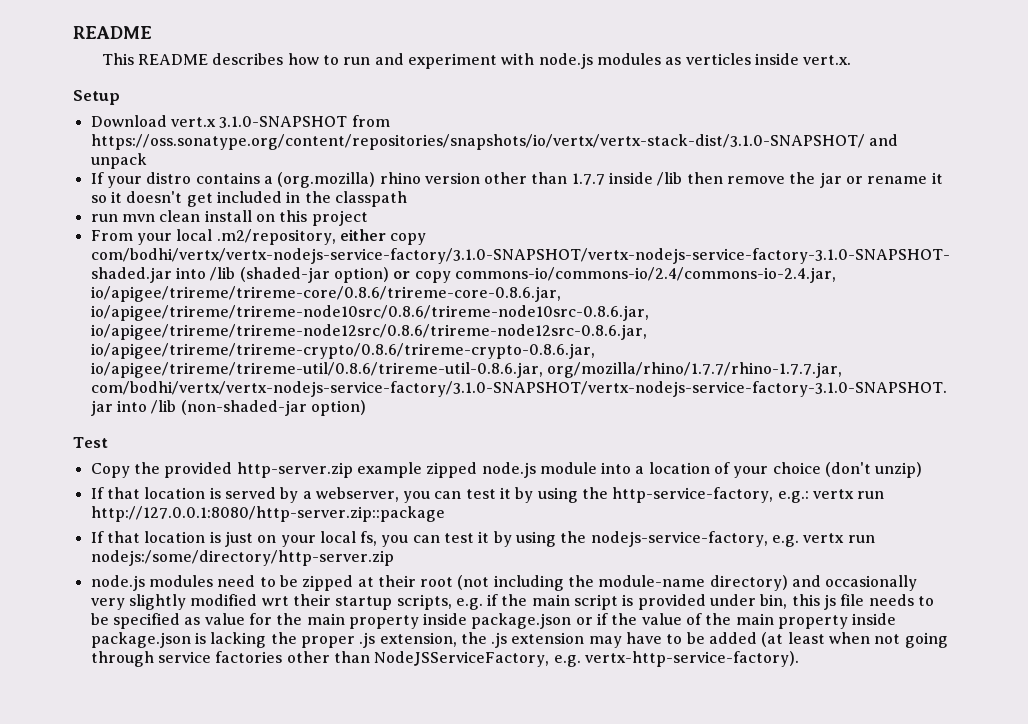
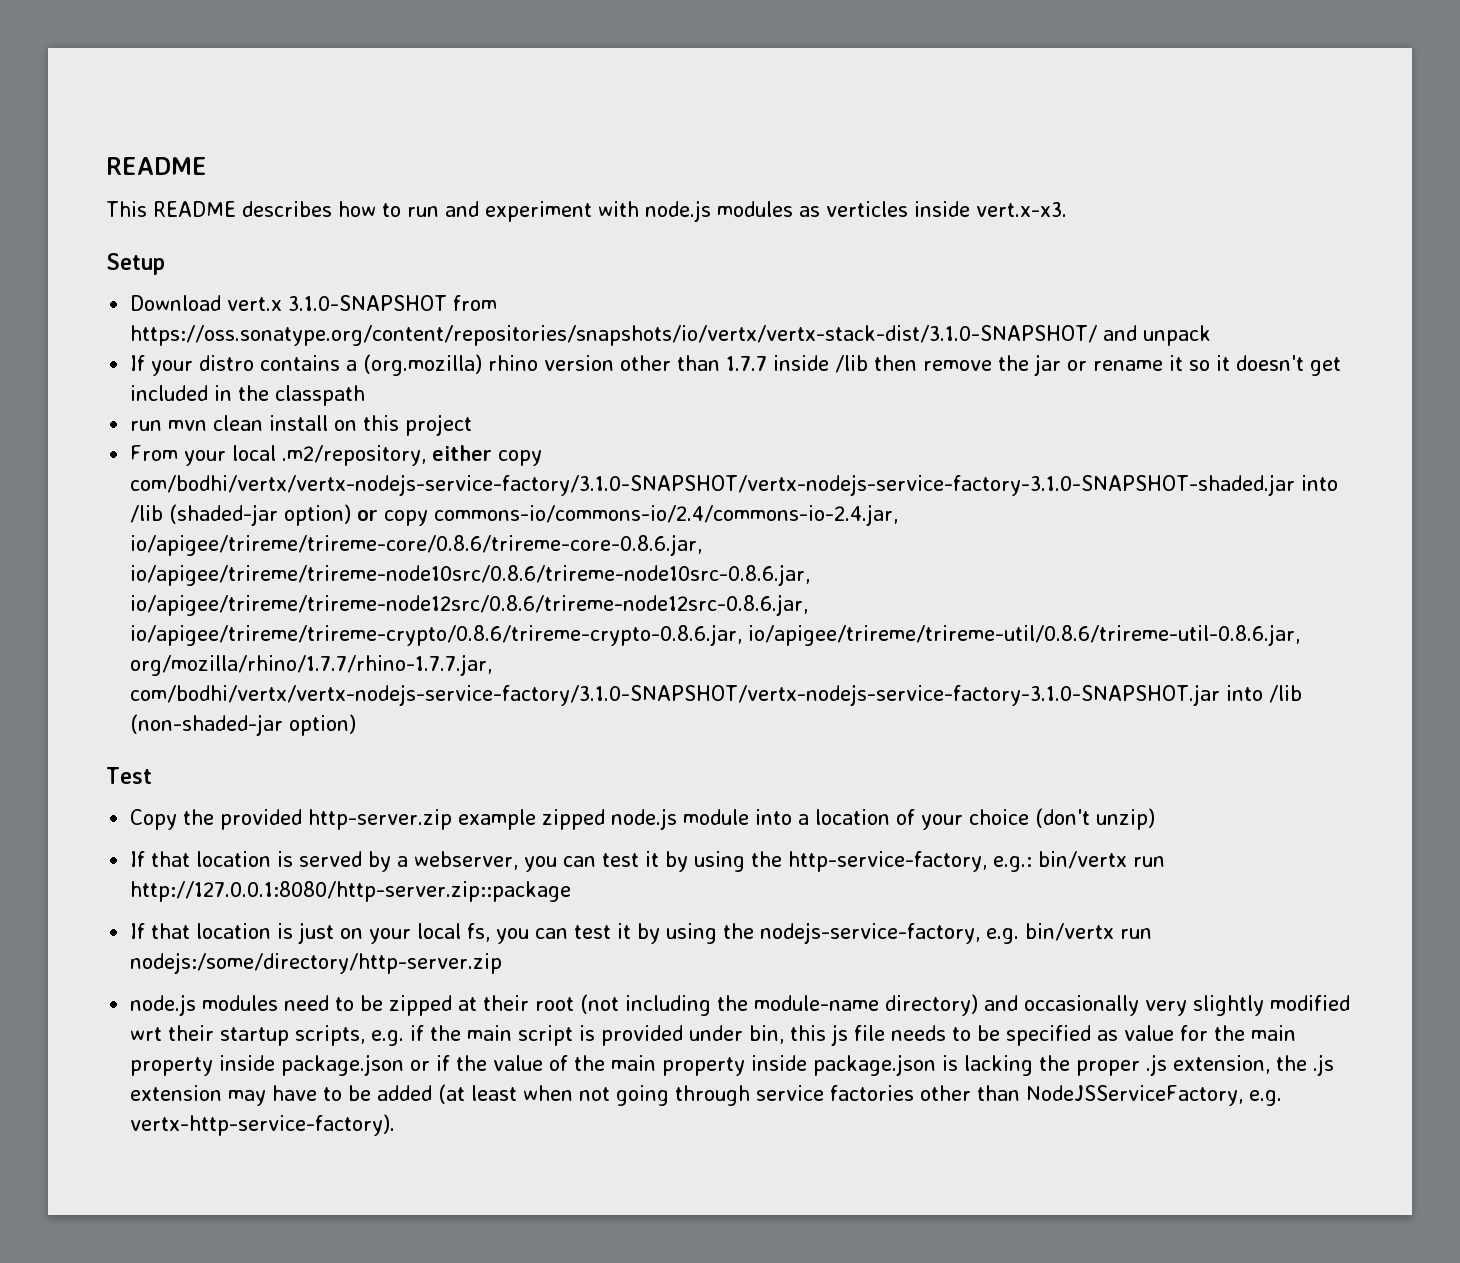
- This README describes how to run and experiment with node.js modules as verticles inside vert.x.
+ This README describes how to run and experiment with node.js modules as verticles inside vert.x-x3.
- If that location is served by a webserver, you can test it by using the http-service-factory, e.g.: vertx run http://127.0.0.1:8080/http-server.zip::package
+ If that location is served by a webserver, you can test it by using the http-service-factory, e.g.: bin/vertx run http://127.0.0.1:8080/http-server.zip::package
- If that location is just on your local fs, you can test it by using the nodejs-service-factory, e.g. vertx run nodejs:/some/directory/http-server.zip
+ If that location is just on your local fs, you can test it by using the nodejs-service-factory, e.g. bin/vertx run nodejs:/some/directory/http-server.zip

